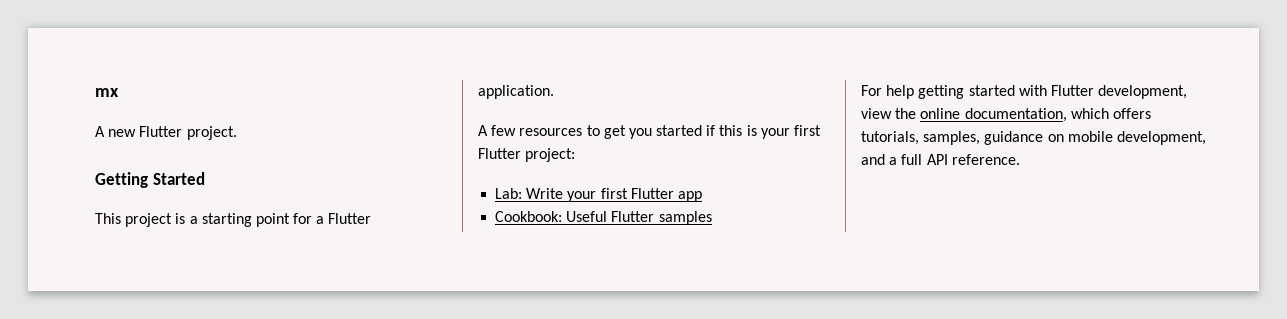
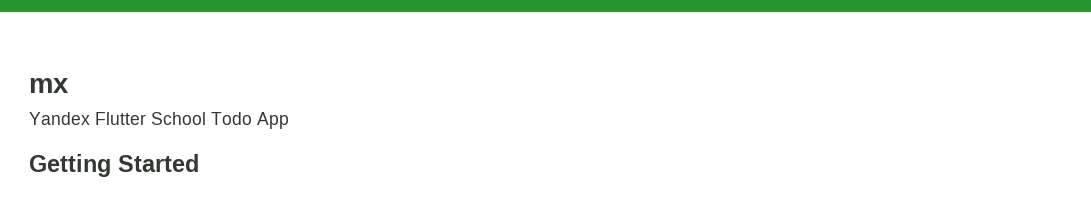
- A new Flutter project.
+ Yandex Flutter School Todo App
  Getting Started
- This project is a starting point for a Flutter application.
- A few resources to get you started if this is your first Flutter project:
- Lab: Write your first Flutter app
- Cookbook: Useful Flutter samples
- For help getting started with Flutter development, view the online documentation, which offers tutorials, samples, guidance on mobile development, and a full API reference.

